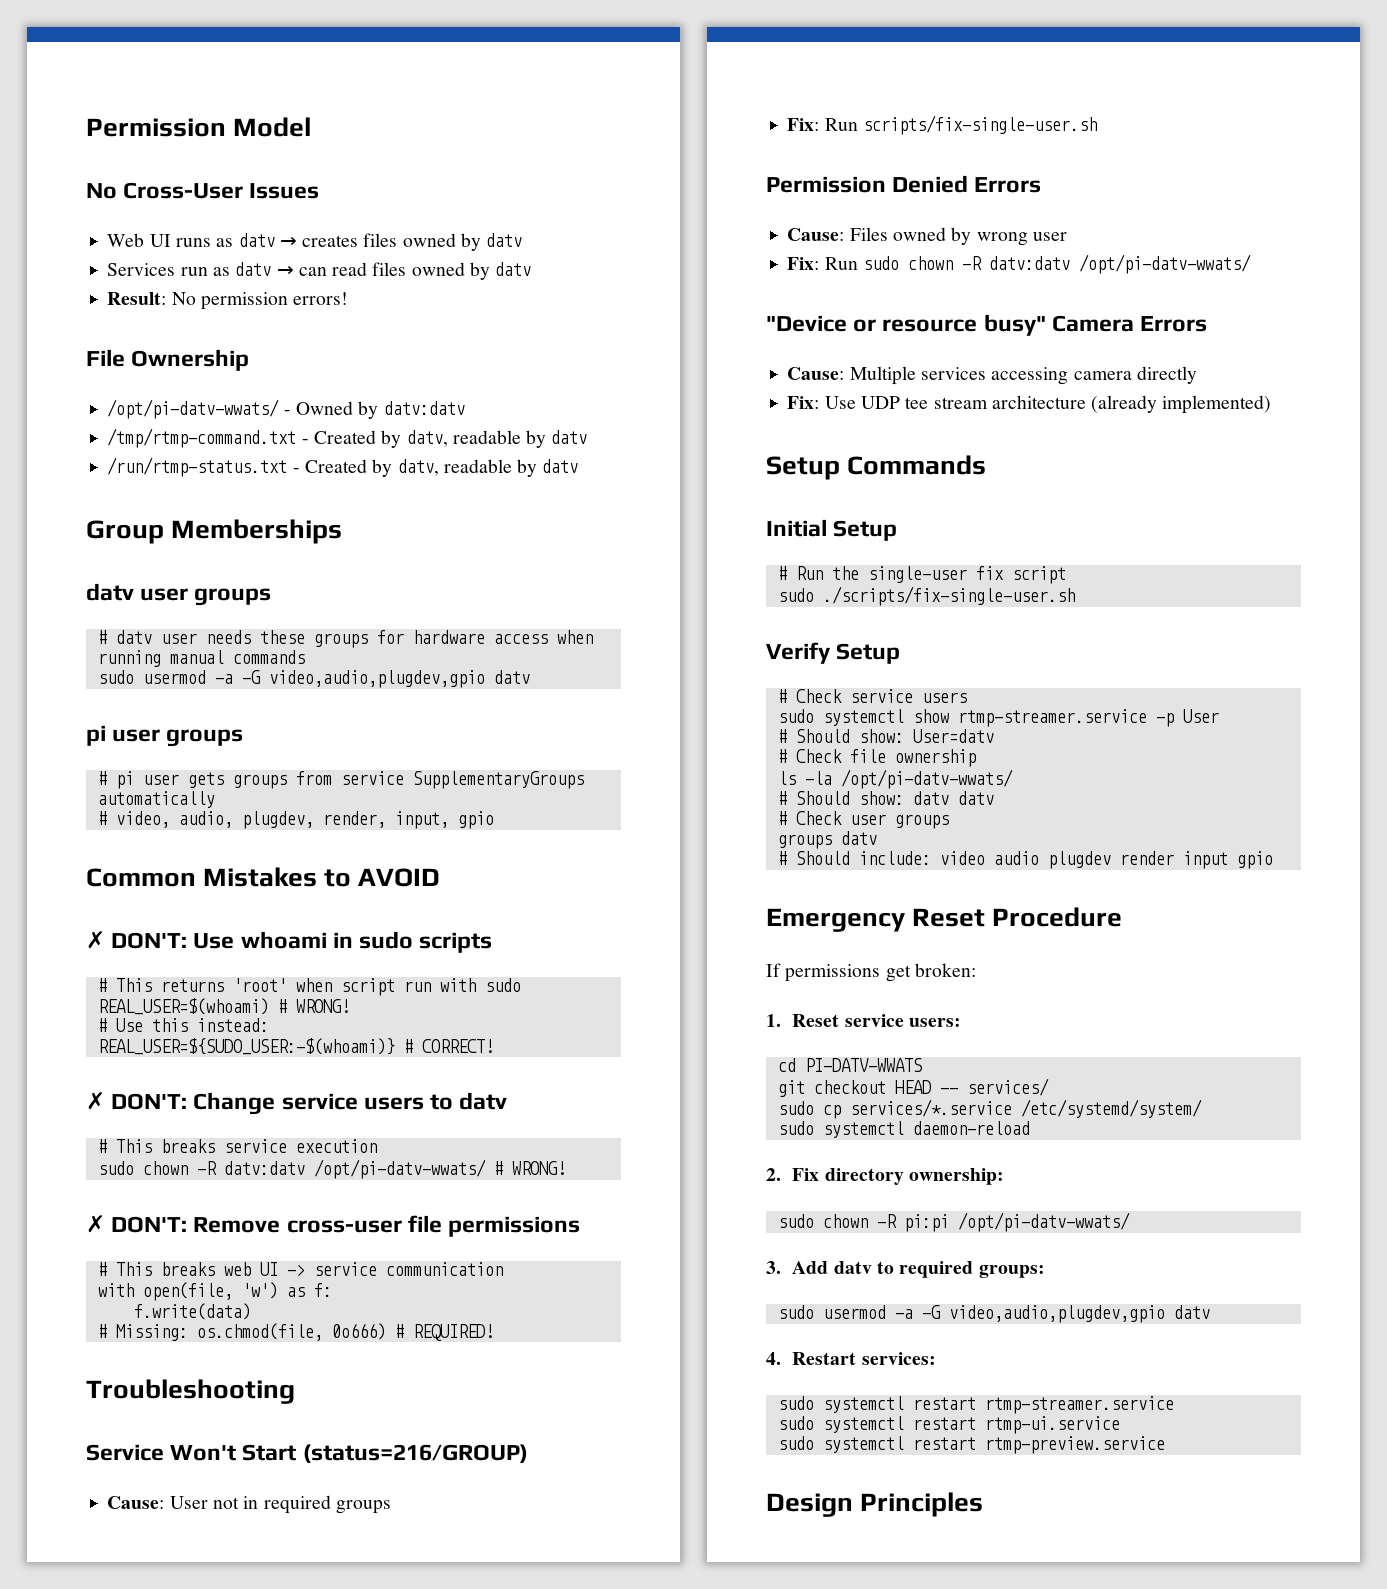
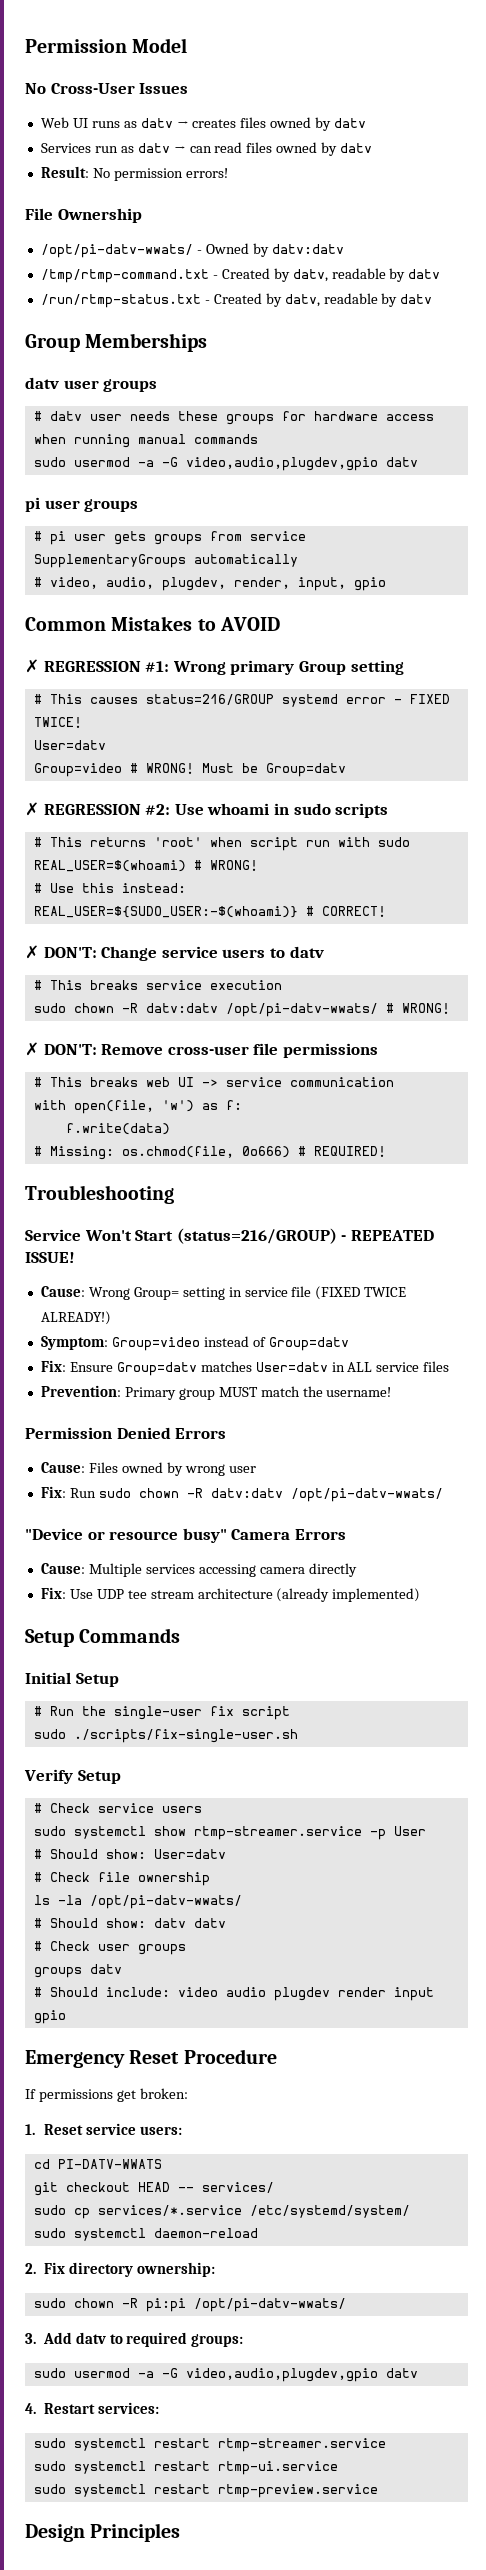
- ✗ DON'T: Use whoami in sudo scripts
+ ✗ REGRESSION #1: Wrong primary Group setting
+ # This causes status=216/GROUP systemd error - FIXED TWICE!
+ User=datv
+ Group=video # WRONG! Must be Group=datv
+ ✗ REGRESSION #2: Use whoami in sudo scripts
- Service Won't Start (status=216/GROUP)
- Cause: User not in required groups
- Fix: Run scripts/fix-single-user.sh
+ Service Won't Start (status=216/GROUP) - REPEATED ISSUE!
+ Cause: Wrong Group= setting in service file (FIXED TWICE ALREADY!)
+ Symptom: Group=video instead of Group=datv
+ Fix: Ensure Group=datv matches User=datv in ALL service files
+ Prevention: Primary group MUST match the username!

